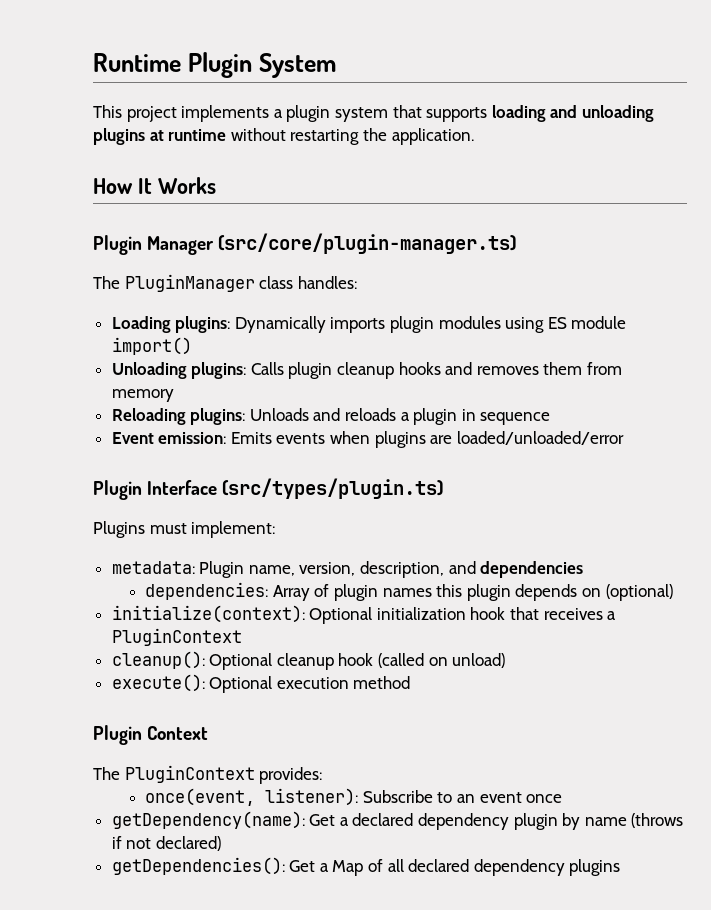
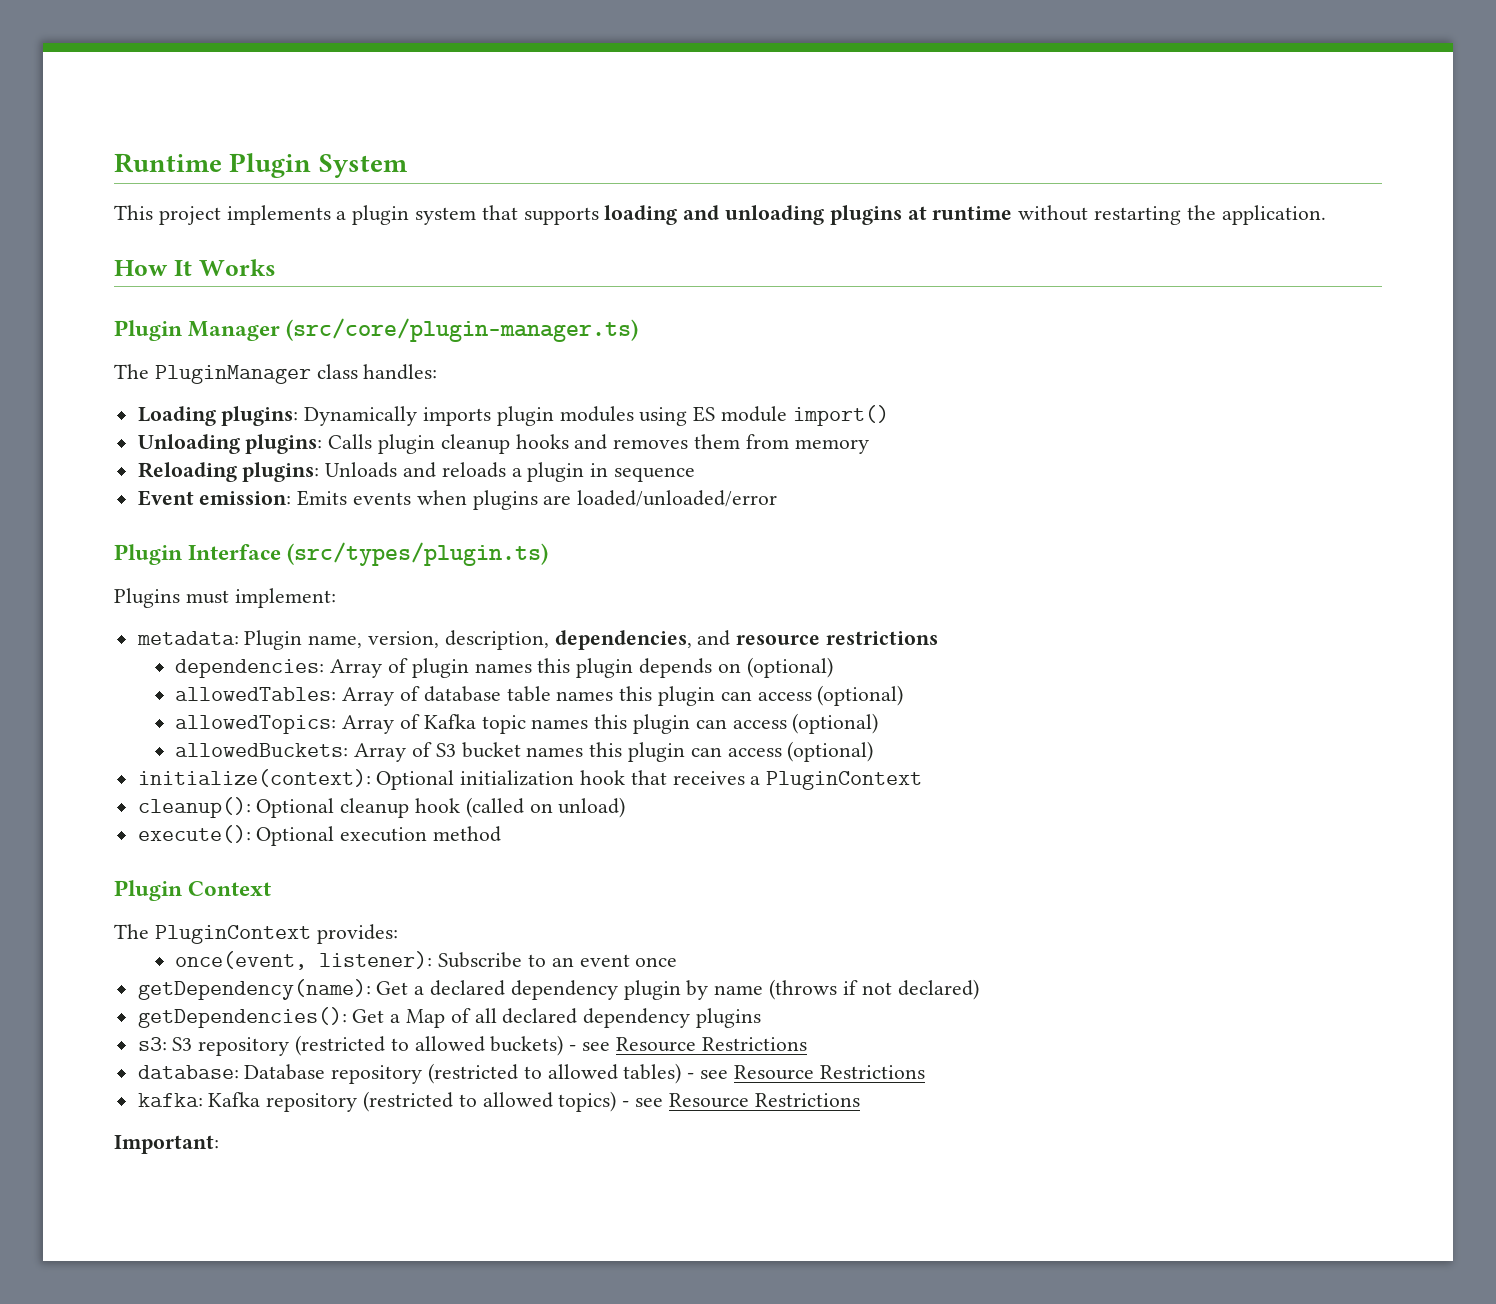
- metadata: Plugin name, version, description, and dependencies
+ metadata: Plugin name, version, description, dependencies, and resource restrictions
+ allowedTables: Array of database table names this plugin can access (optional)
+ allowedTopics: Array of Kafka topic names this plugin can access (optional)
+ allowedBuckets: Array of S3 bucket names this plugin can access (optional)
+ s3: S3 repository (restricted to allowed buckets) - see Resource Restrictions
+ database: Database repository (restricted to allowed tables) - see Resource Restrictions
+ kafka: Kafka repository (restricted to allowed topics) - see Resource Restrictions
+ Important:

